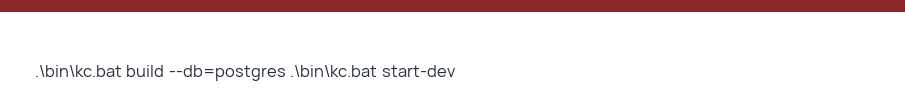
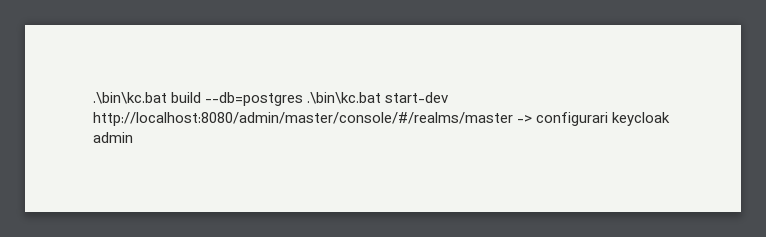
- .\bin\kc.bat build --db=postgres .\bin\kc.bat start-dev
+ .\bin\kc.bat build --db=postgres .\bin\kc.bat start-dev http://localhost:8080/admin/master/console/#/realms/master -> configurari keycloak admin

